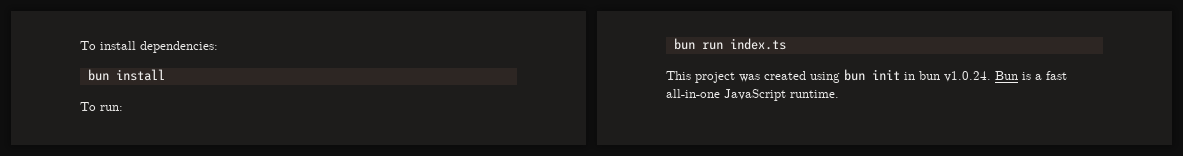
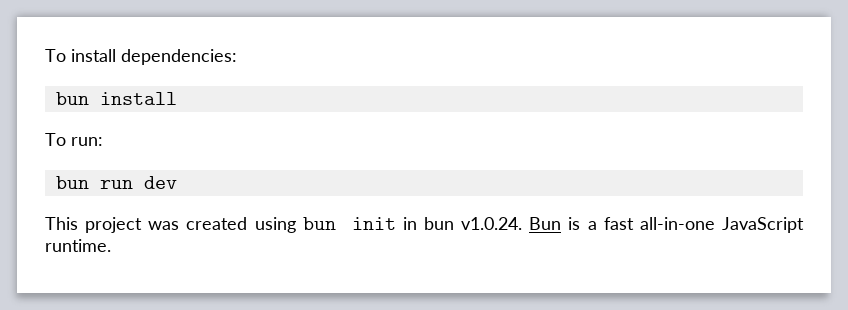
- bun run index.ts
+ bun run dev

